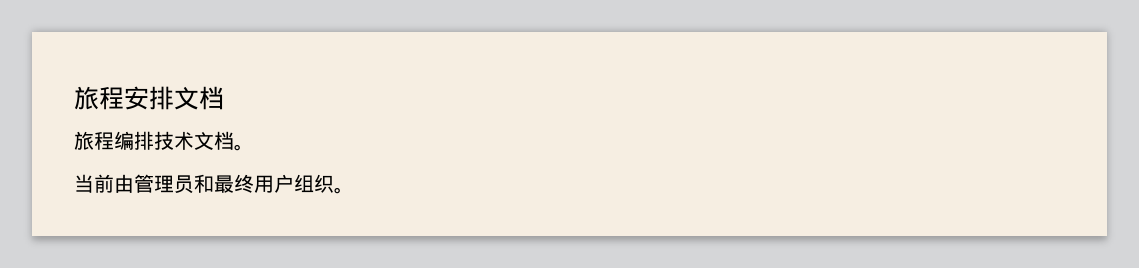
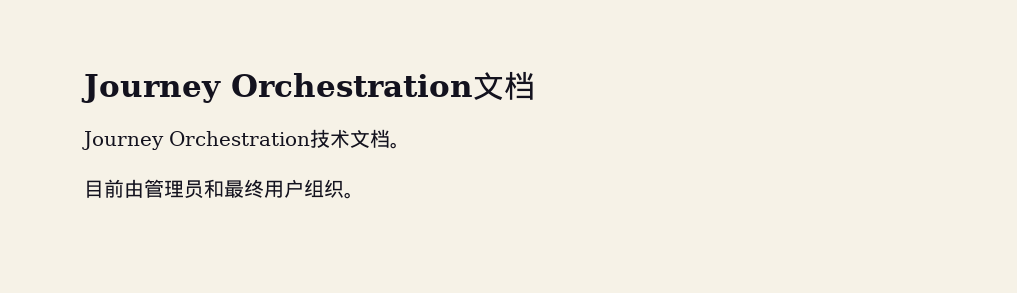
- 旅程安排文档
+ Journey Orchestration文档
- 旅程编排技术文档。
+ Journey Orchestration技术文档。
- 当前由管理员和最终用户组织。
+ 目前由管理员和最终用户组织。

